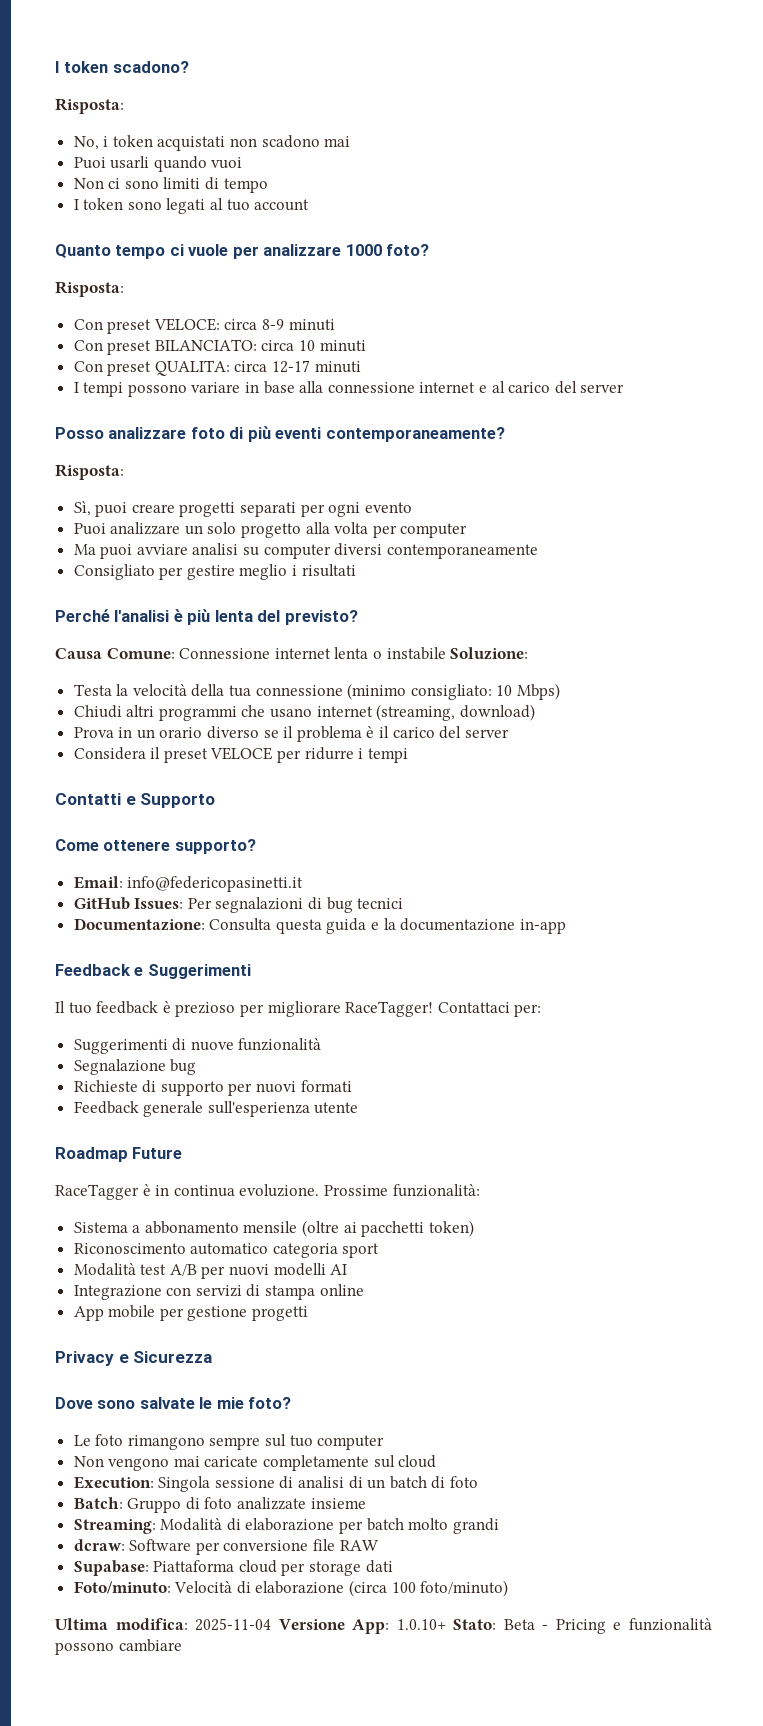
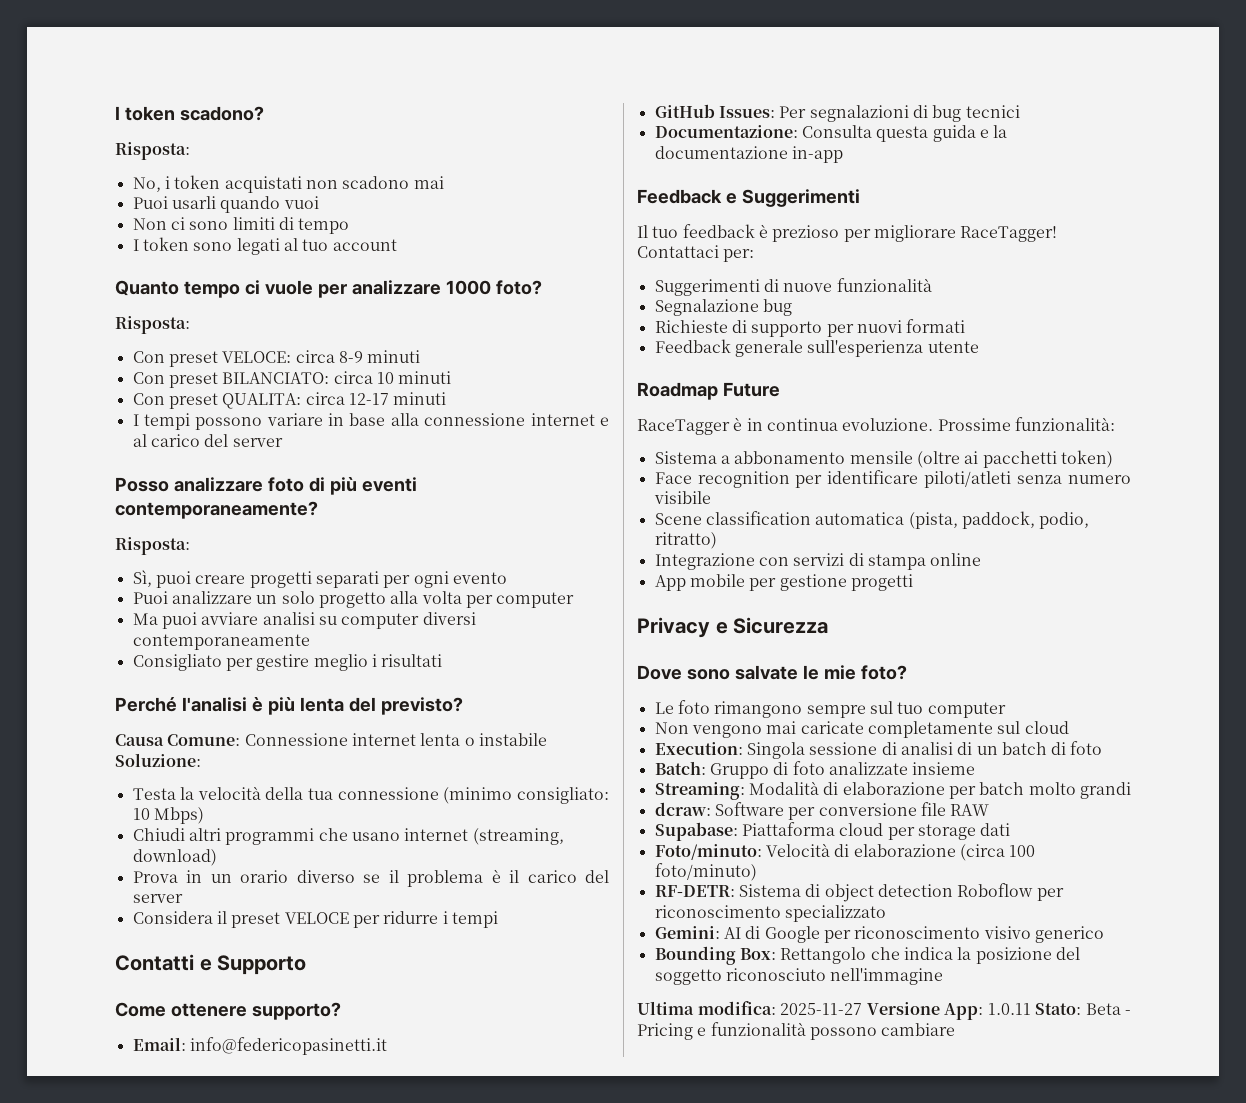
- Riconoscimento automatico categoria sport
- Modalità test A/B per nuovi modelli AI
+ Face recognition per identificare piloti/atleti senza numero visibile
+ Scene classification automatica (pista, paddock, podio, ritratto)
+ RF-DETR: Sistema di object detection Roboflow per riconoscimento specializzato
+ Gemini: AI di Google per riconoscimento visivo generico
+ Bounding Box: Rettangolo che indica la posizione del soggetto riconosciuto nell'immagine
- Ultima modifica: 2025-11-04 Versione App: 1.0.10+ Stato: Beta - Pricing e funzionalità possono cambiare
+ Ultima modifica: 2025-11-27 Versione App: 1.0.11 Stato: Beta - Pricing e funzionalità possono cambiare

